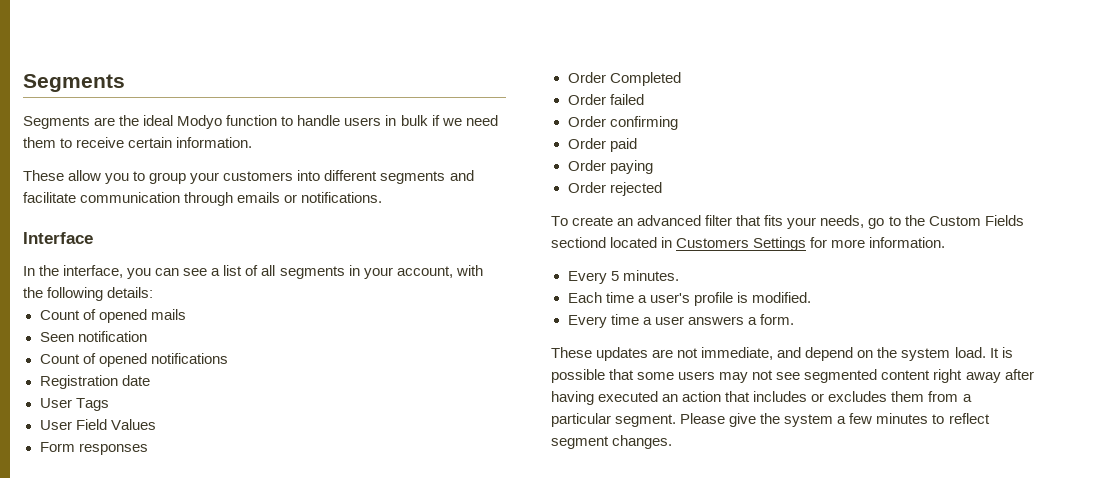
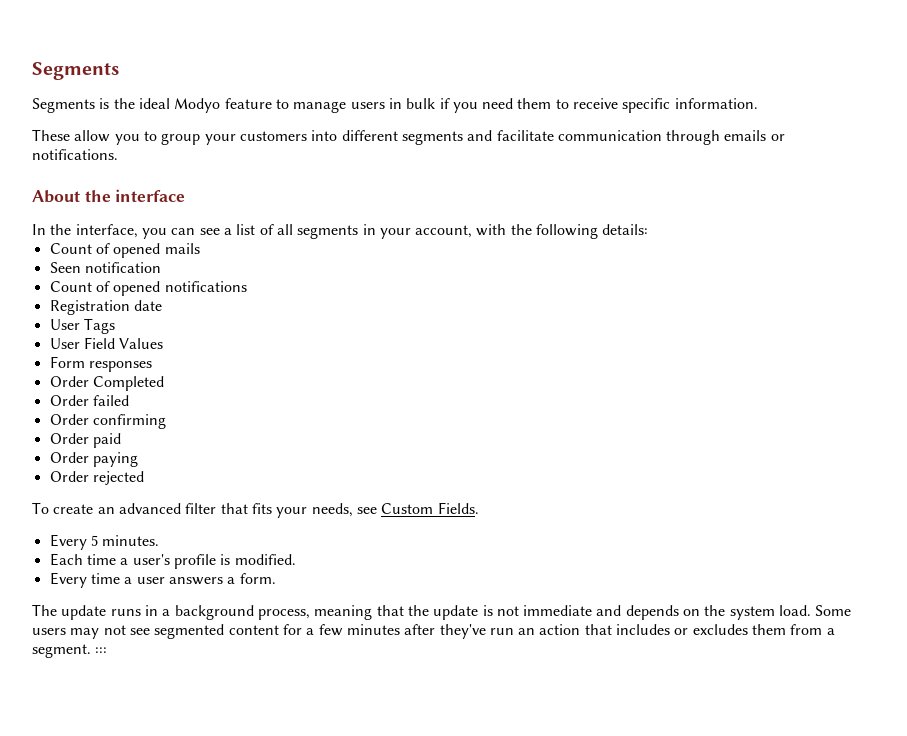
- Segments are the ideal Modyo function to handle users in bulk if we need them to receive certain information.
+ Segments is the ideal Modyo feature to manage users in bulk if you need them to receive specific information.
- Interface
+ About the interface
- To create an advanced filter that fits your needs, go to the Custom Fields sectiond located in Customers Settings for more information.
+ To create an advanced filter that fits your needs, see Custom Fields.
- These updates are not immediate, and depend on the system load. It is possible that some users may not see segmented content right away after having executed an action that includes or excludes them from a particular segment. Please give the system a few minutes to reflect segment changes.
+ The update runs in a background process, meaning that the update is not immediate and depends on the system load. Some users may not see segmented content for a few minutes after they've run an action that includes or excludes them from a segment. :::

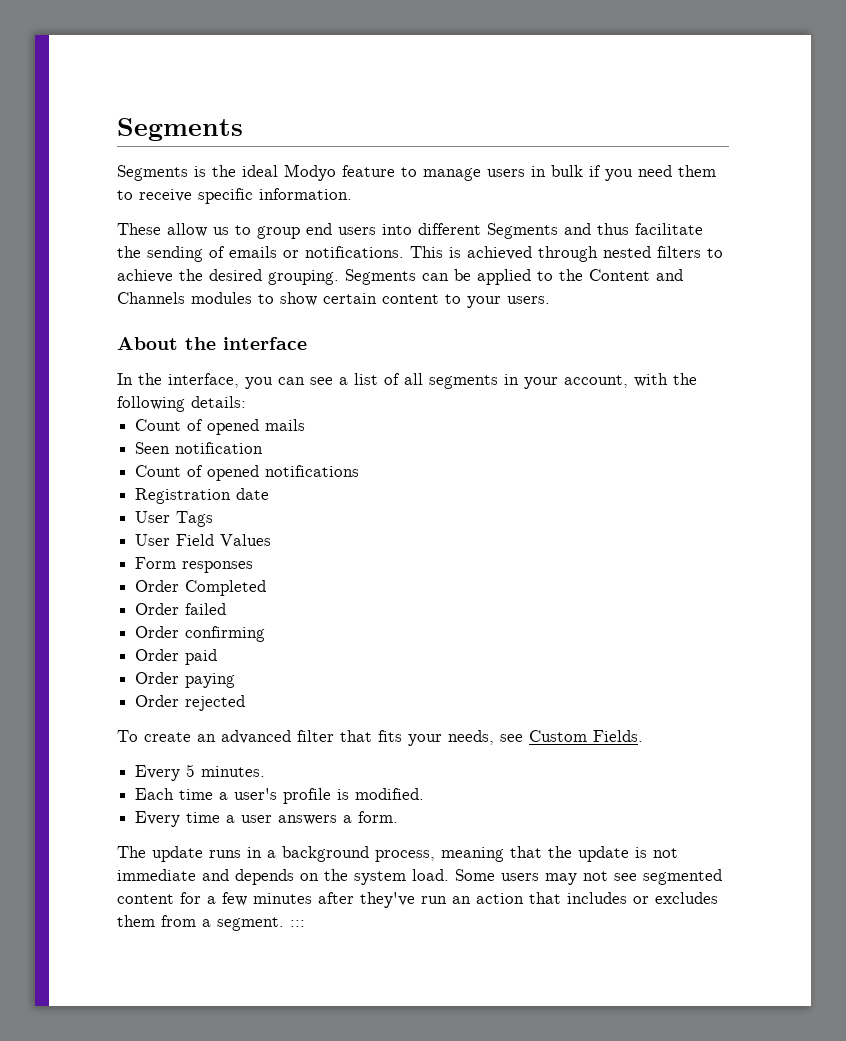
- These allow you to group your customers into different segments and facilitate communication through emails or notifications.
+ These allow us to group end users into different Segments and thus facilitate the sending of emails or notifications. This is achieved through nested filters to achieve the desired grouping. Segments can be applied to the Content and Channels modules to show certain content to your users.

